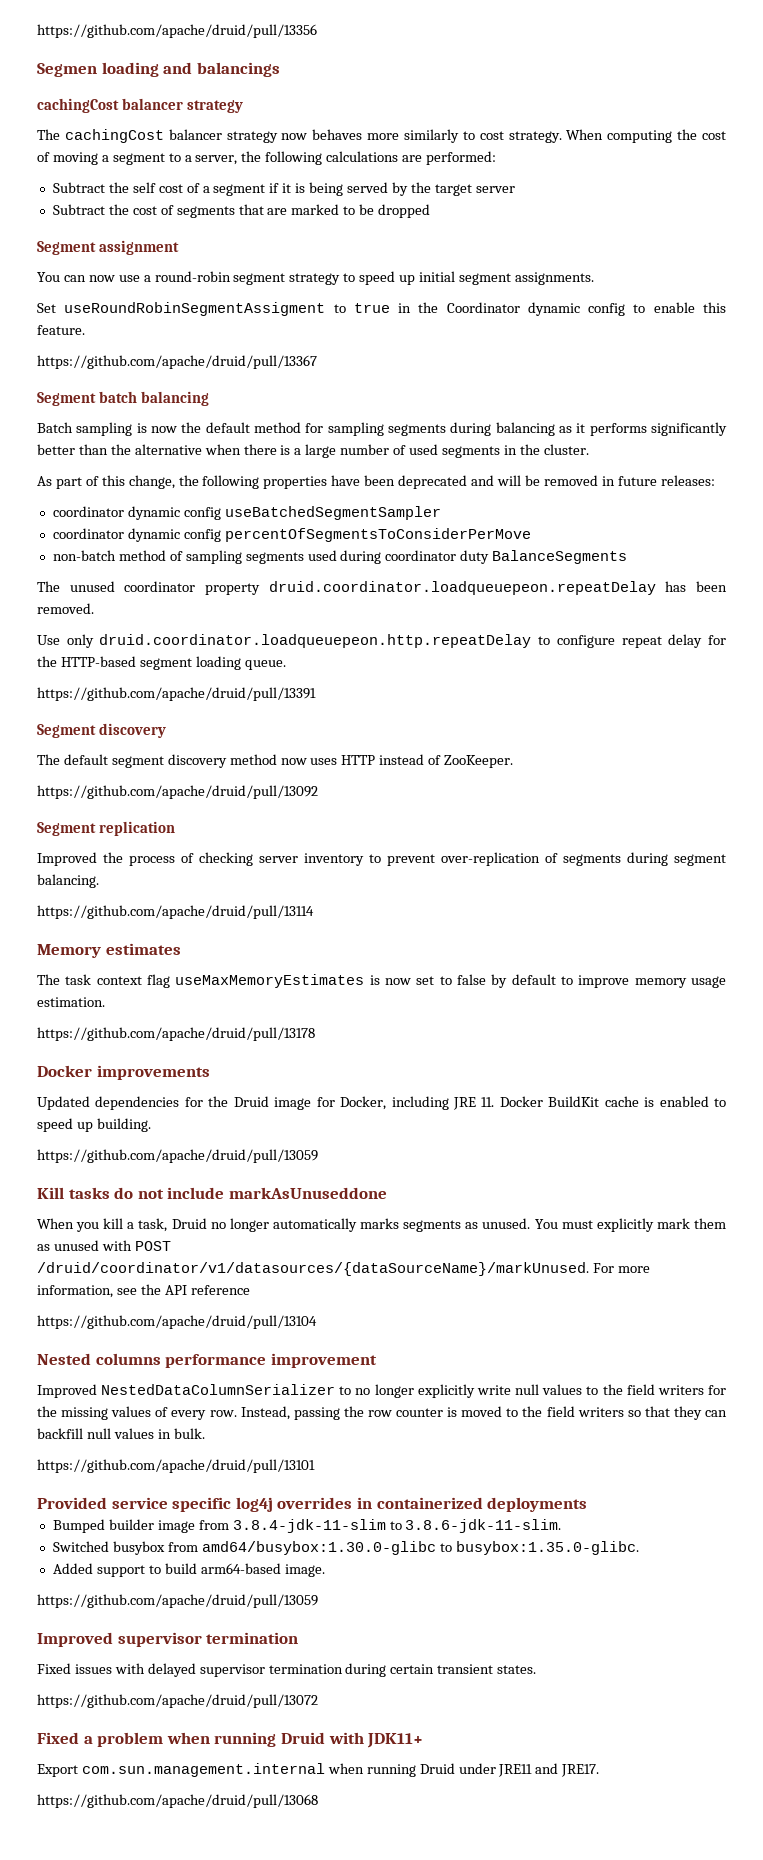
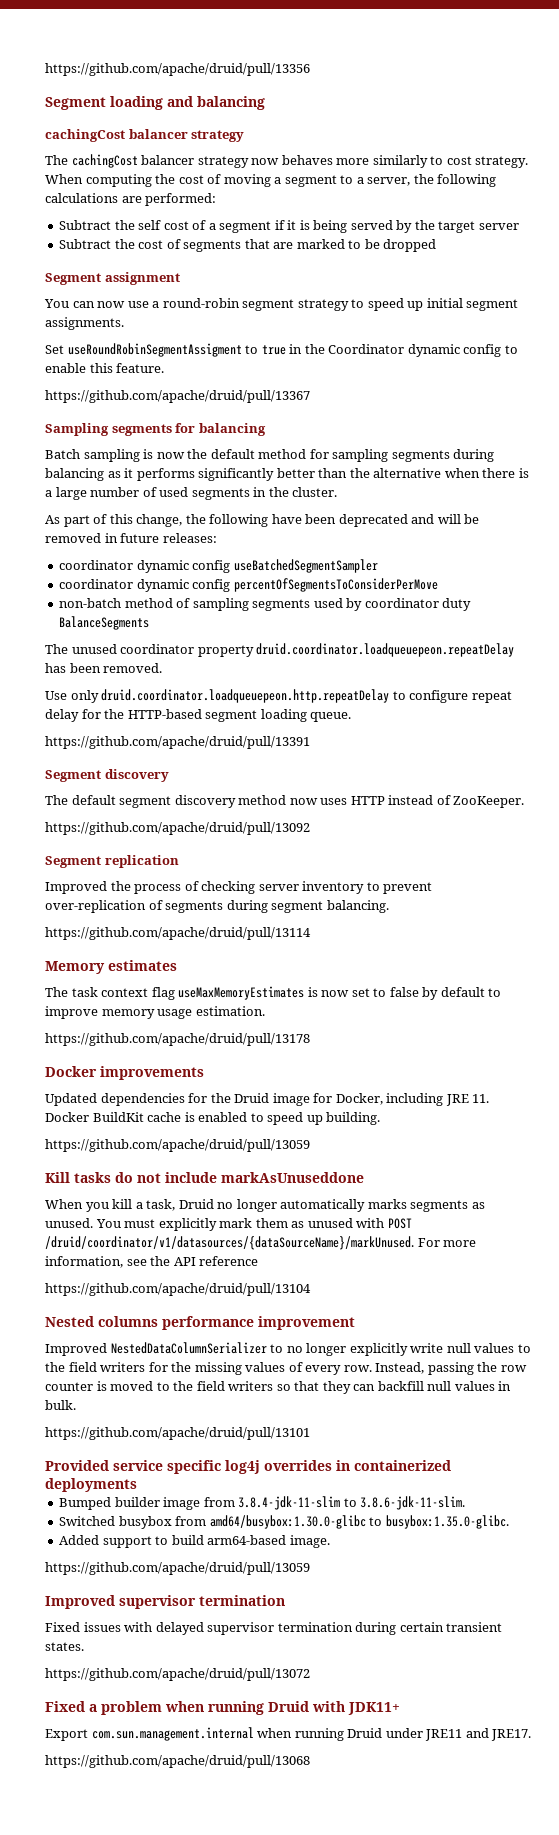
- Segmen loading and balancings
+ Segment loading and balancing
- Segment batch balancing
+ Sampling segments for balancing
- As part of this change, the following properties have been deprecated and will be removed in future releases:
+ As part of this change, the following have been deprecated and will be removed in future releases:
- non-batch method of sampling segments used during coordinator duty BalanceSegments
+ non-batch method of sampling segments used by coordinator duty BalanceSegments

